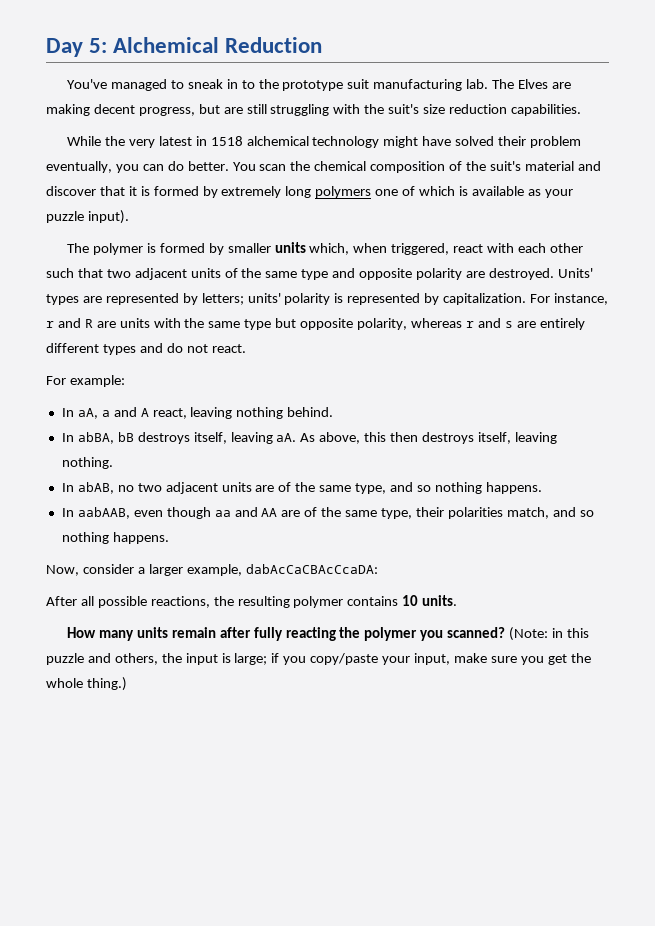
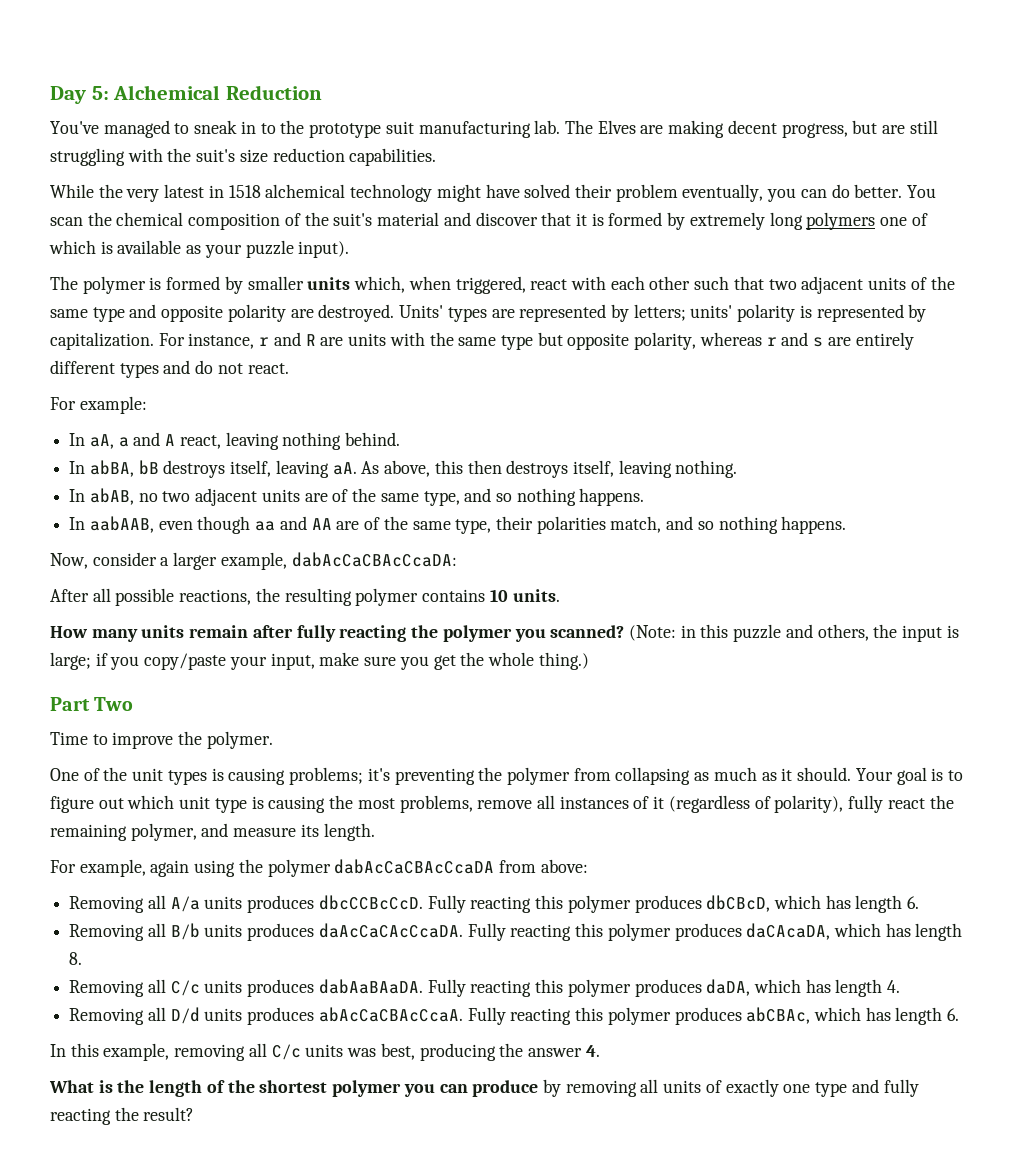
+ Part Two
+ Time to improve the polymer.
+ One of the unit types is causing problems; it's preventing the polymer from collapsing as much as it should. Your goal is to figure out which unit type is causing the most problems, remove all instances of it (regardless of polarity), fully react the remaining polymer, and measure its length.
+ For example, again using the polymer dabAcCaCBAcCcaDA from above:
+ Removing all A/a units produces dbcCCBcCcD. Fully reacting this polymer produces dbCBcD, which has length 6.
+ Removing all B/b units produces daAcCaCAcCcaDA. Fully reacting this polymer produces daCAcaDA, which has length 8.
+ Removing all C/c units produces dabAaBAaDA. Fully reacting this polymer produces daDA, which has length 4.
+ Removing all D/d units produces abAcCaCBAcCcaA. Fully reacting this polymer produces abCBAc, which has length 6.
+ In this example, removing all C/c units was best, producing the answer 4.
+ What is the length of the shortest polymer you can produce by removing all units of exactly one type and fully reacting the result?

